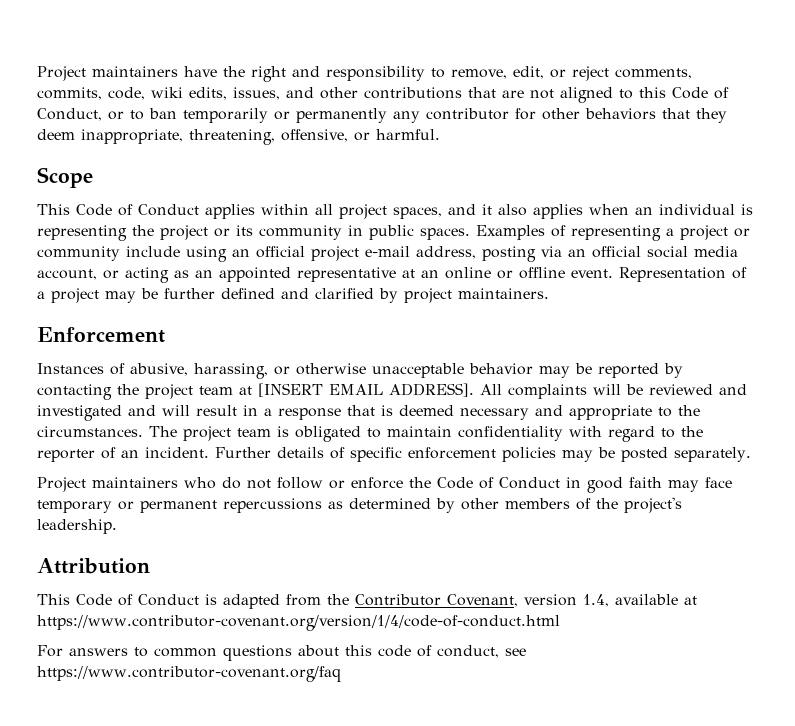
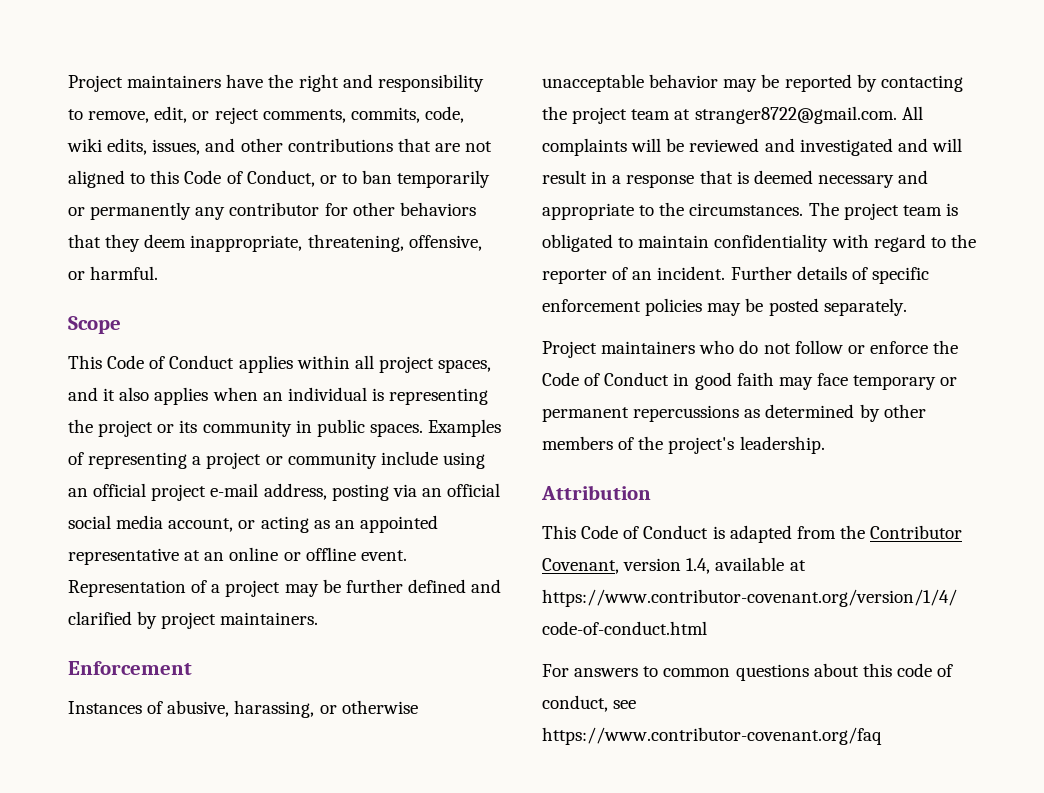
- Instances of abusive, harassing, or otherwise unacceptable behavior may be reported by contacting the project team at [INSERT EMAIL ADDRESS]. All complaints will be reviewed and investigated and will result in a response that is deemed necessary and appropriate to the circumstances.
+ Instances of abusive, harassing, or otherwise unacceptable behavior may be reported by contacting the project team at stranger8722@gmail.com. All complaints will be reviewed and investigated and will result in a response that is deemed necessary and appropriate to the circumstances.

